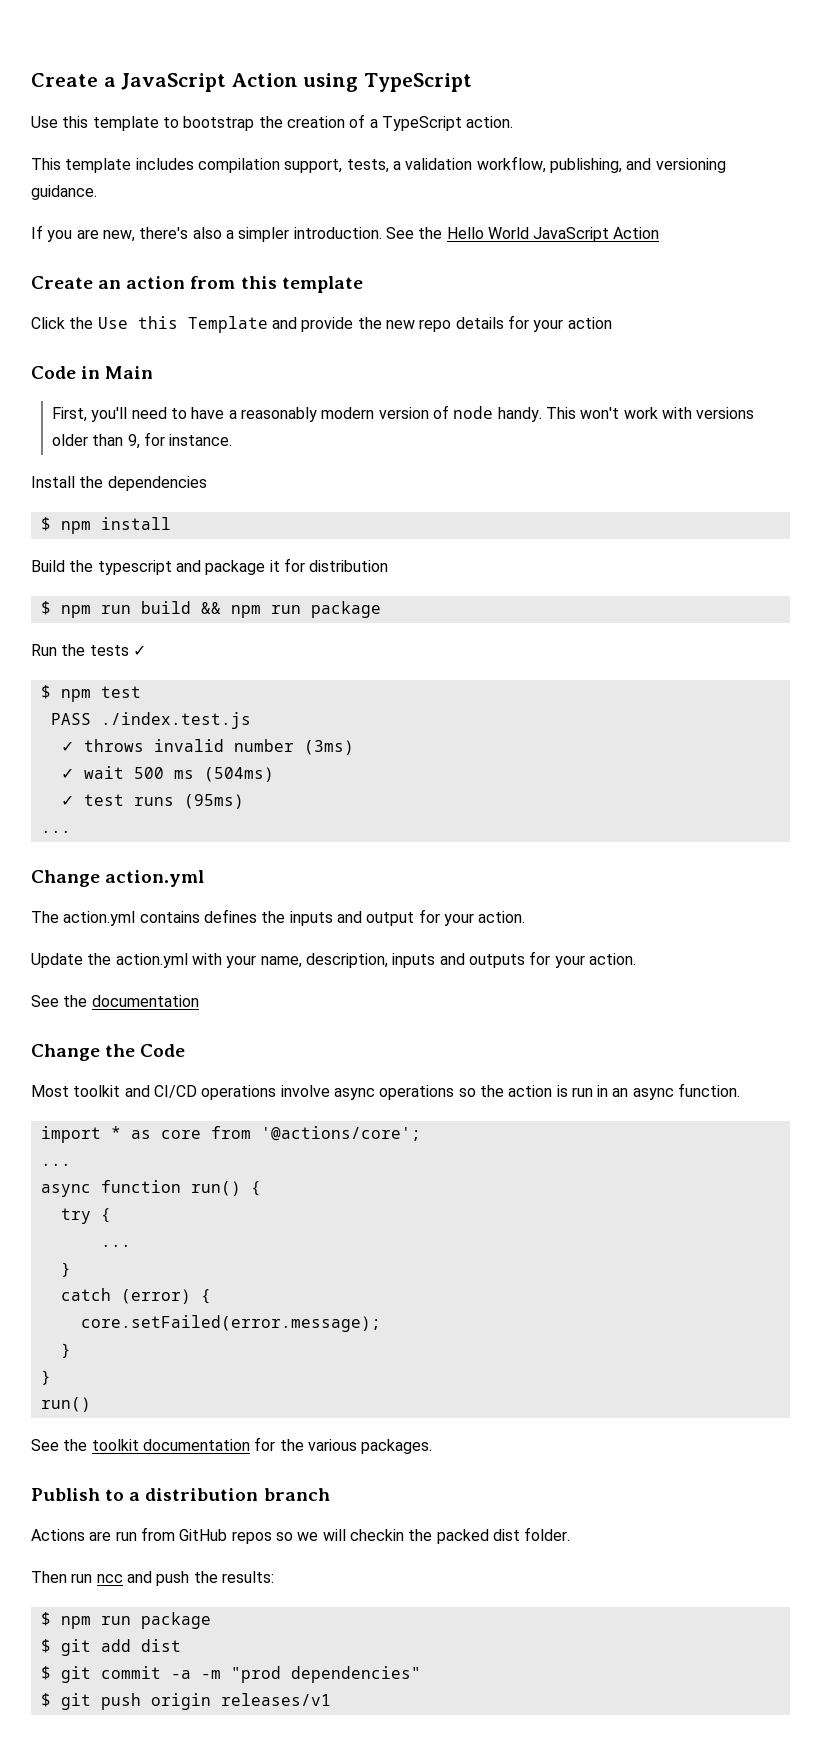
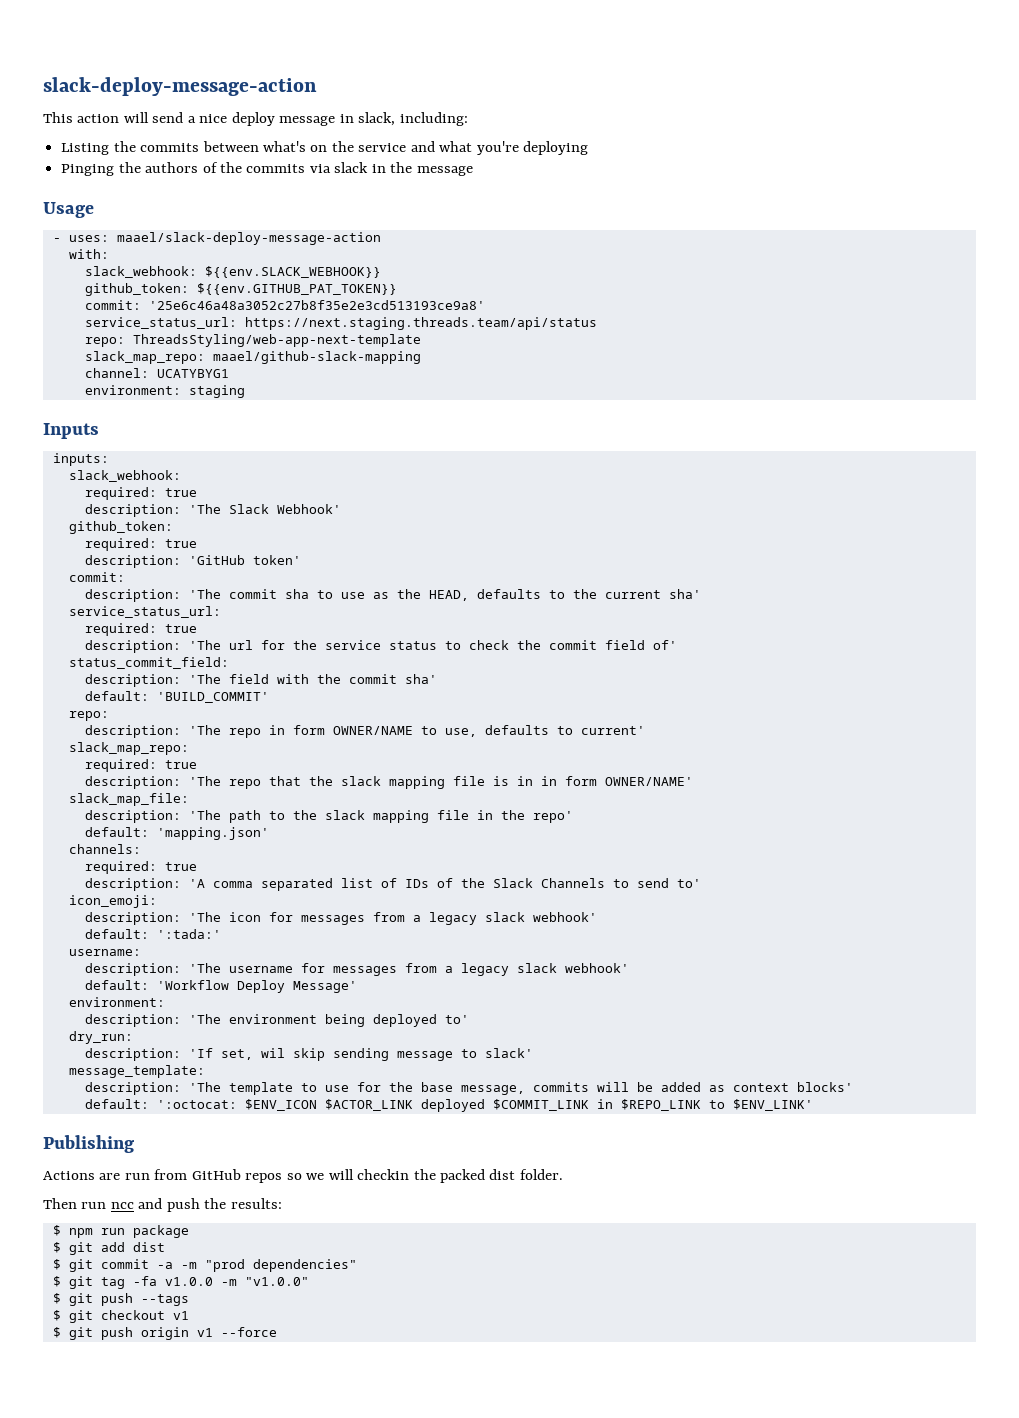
- Create a JavaScript Action using TypeScript
- Use this template to bootstrap the creation of a TypeScript action.
- This template includes compilation support, tests, a validation workflow, publishing, and versioning guidance.
- If you are new, there's also a simpler introduction. See the Hello World JavaScript Action
- Create an action from this template
- Click the Use this Template and provide the new repo details for your action
- Code in Main
- First, you'll need to have a reasonably modern version of node handy. This won't work with versions older than 9, for instance.
- Install the dependencies
- $ npm install
- Build the typescript and package it for distribution
- $ npm run build && npm run package
- Run the tests ✓
- $ npm test
- PASS ./index.test.js
- ✓ throws invalid number (3ms)
- ✓ wait 500 ms (504ms)
- ✓ test runs (95ms)
- ...
- Change action.yml
- The action.yml contains defines the inputs and output for your action.
- Update the action.yml with your name, description, inputs and outputs for your action.
- See the documentation
- Change the Code
- Most toolkit and CI/CD operations involve async operations so the action is run in an async function.
- import * as core from '@actions/core';
- ...
- async function run() {
- try {
- ...
- }
- catch (error) {
- core.setFailed(error.message);
- }
- }
- run()
- See the toolkit documentation for the various packages.
- Publish to a distribution branch
+ slack-deploy-message-action
+ This action will send a nice deploy message in slack, including:
+ Listing the commits between what's on the service and what you're deploying
+ Pinging the authors of the commits via slack in the message
+ Usage
+ - uses: maael/slack-deploy-message-action
+ with:
+ slack_webhook: ${{env.SLACK_WEBHOOK}}
+ github_token: ${{env.GITHUB_PAT_TOKEN}}
+ commit: '25e6c46a48a3052c27b8f35e2e3cd513193ce9a8'
+ service_status_url: https://next.staging.threads.team/api/status
+ repo: ThreadsStyling/web-app-next-template
+ slack_map_repo: maael/github-slack-mapping
+ channel: UCATYBYG1
+ environment: staging
+ Inputs
+ inputs:
+ slack_webhook:
+ required: true
+ description: 'The Slack Webhook'
+ github_token:
+ required: true
+ description: 'GitHub token'
+ commit:
+ description: 'The commit sha to use as the HEAD, defaults to the current sha'
+ service_status_url:
+ required: true
+ description: 'The url for the service status to check the commit field of'
+ status_commit_field:
+ description: 'The field with the commit sha'
+ default: 'BUILD_COMMIT'
+ repo:
+ description: 'The repo in form OWNER/NAME to use, defaults to current'
+ slack_map_repo:
+ required: true
+ description: 'The repo that the slack mapping file is in in form OWNER/NAME'
+ slack_map_file:
+ description: 'The path to the slack mapping file in the repo'
+ default: 'mapping.json'
+ channels:
+ required: true
+ description: 'A comma separated list of IDs of the Slack Channels to send to'
+ icon_emoji:
+ description: 'The icon for messages from a legacy slack webhook'
+ default: ':tada:'
+ username:
+ description: 'The username for messages from a legacy slack webhook'
+ default: 'Workflow Deploy Message'
+ environment:
+ description: 'The environment being deployed to'
+ dry_run:
+ description: 'If set, wil skip sending message to slack'
+ message_template:
+ description: 'The template to use for the base message, commits will be added as context blocks'
+ default: ':octocat: $ENV_ICON $ACTOR_LINK deployed $COMMIT_LINK in $REPO_LINK to $ENV_LINK'
+ Publishing
+ $ git tag -fa v1.0.0 -m "v1.0.0"
+ $ git push --tags
+ $ git checkout v1
- $ git push origin releases/v1
+ $ git push origin v1 --force

